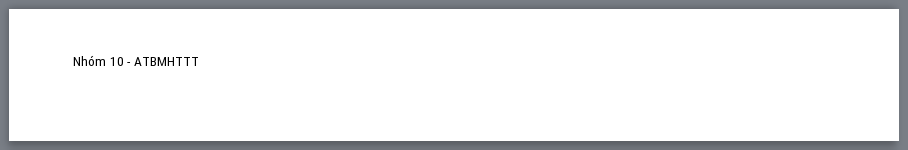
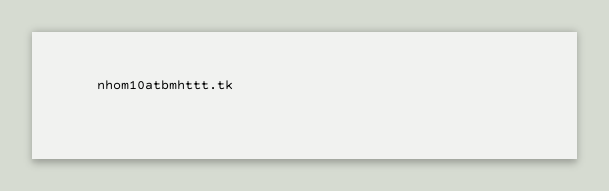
- Nhóm 10 - ATBMHTTT
+ nhom10atbmhttt.tk

